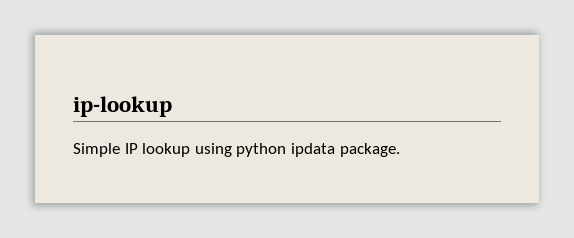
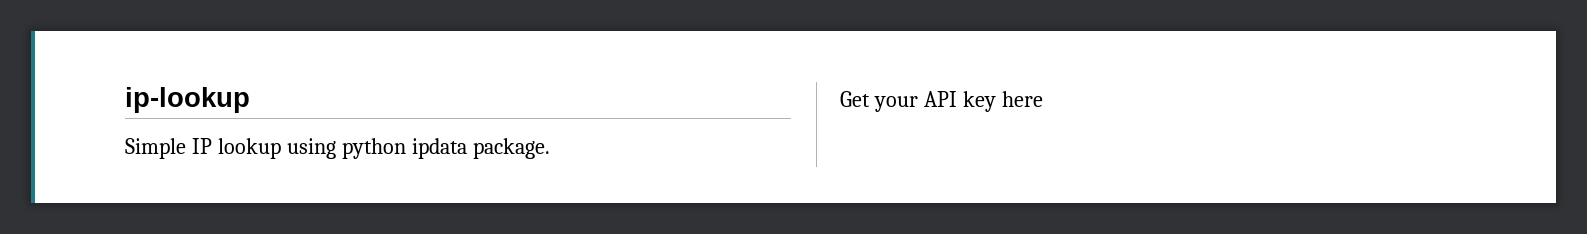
+ Get your API key here

